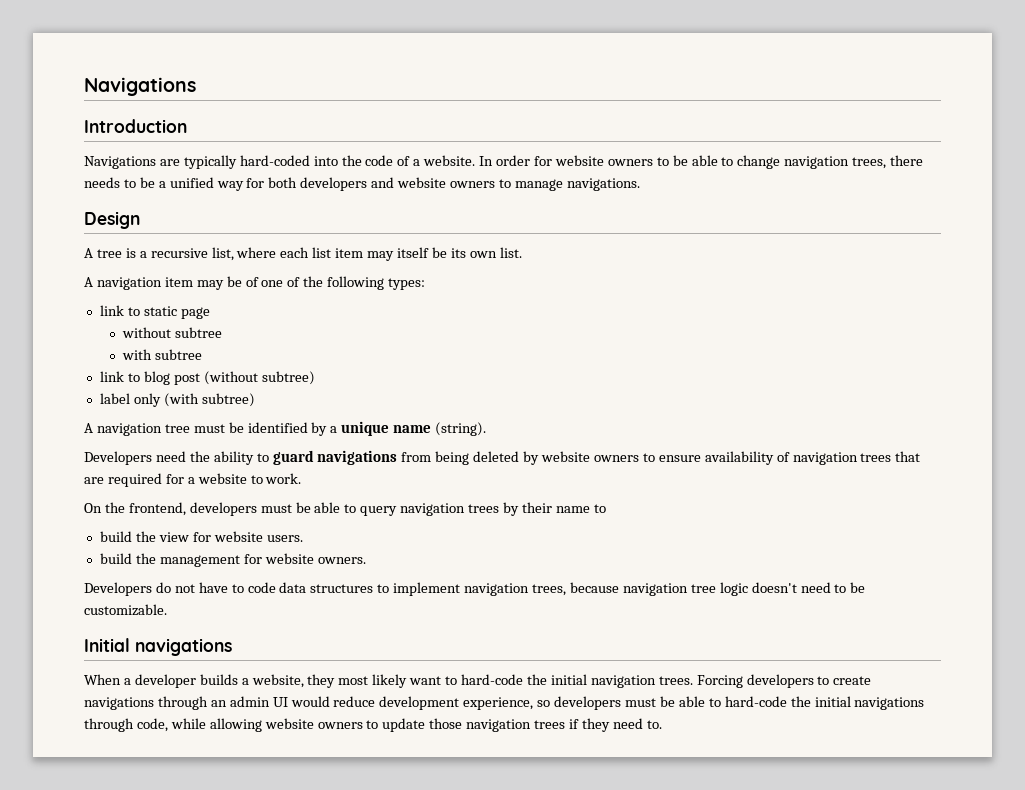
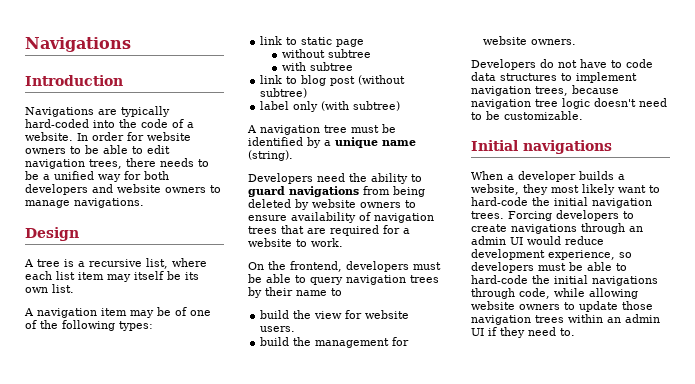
- In order for website owners to be able to change navigation trees, there needs to be a unified way for both developers and website owners to manage navigations.
+ In order for website owners to be able to edit navigation trees, there needs to be a unified way for both developers and website owners to manage navigations.
- Forcing developers to create navigations through an admin UI would reduce development experience, so developers must be able to hard-code the initial navigations through code, while allowing website owners to update those navigation trees if they need to.
+ Forcing developers to create navigations through an admin UI would reduce development experience, so developers must be able to hard-code the initial navigations through code, while allowing website owners to update those navigation trees within an admin UI if they need to.

